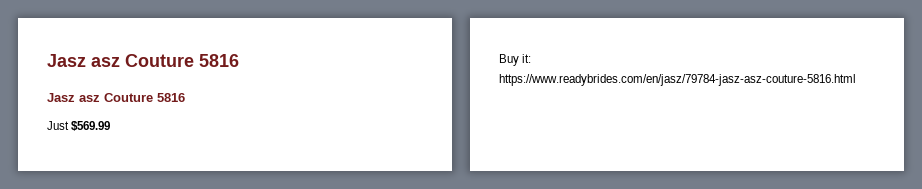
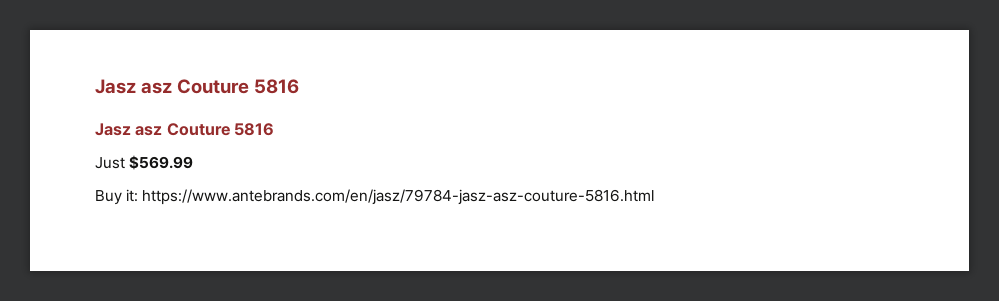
- Buy it: https://www.readybrides.com/en/jasz/79784-jasz-asz-couture-5816.html
+ Buy it: https://www.antebrands.com/en/jasz/79784-jasz-asz-couture-5816.html

